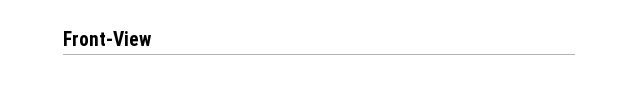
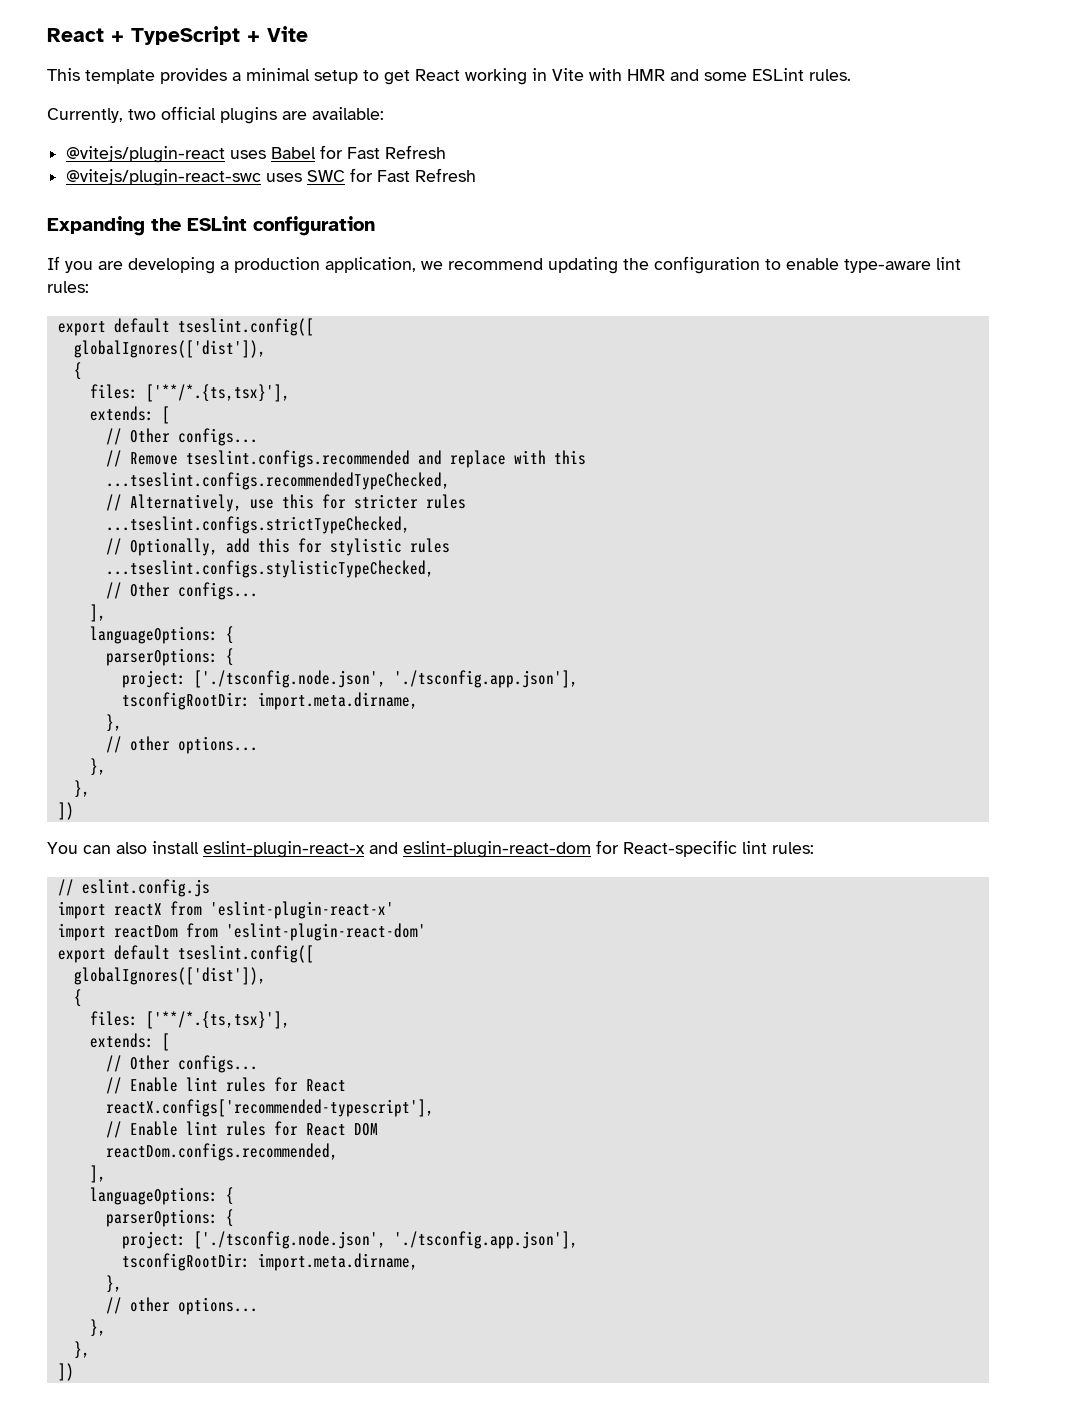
- Front-View
+ React + TypeScript + Vite
+ This template provides a minimal setup to get React working in Vite with HMR and some ESLint rules.
+ Currently, two official plugins are available:
+ @vitejs/plugin-react uses Babel for Fast Refresh
+ @vitejs/plugin-react-swc uses SWC for Fast Refresh
+ Expanding the ESLint configuration
+ If you are developing a production application, we recommend updating the configuration to enable type-aware lint rules:
+ export default tseslint.config([
+ globalIgnores(['dist']),
+ {
+ files: ['**/*.{ts,tsx}'],
+ extends: [
+ // Other configs...
+ // Remove tseslint.configs.recommended and replace with this
+ ...tseslint.configs.recommendedTypeChecked,
+ // Alternatively, use this for stricter rules
+ ...tseslint.configs.strictTypeChecked,
+ // Optionally, add this for stylistic rules
+ ...tseslint.configs.stylisticTypeChecked,
+ // Other configs...
+ ],
+ languageOptions: {
+ parserOptions: {
+ project: ['./tsconfig.node.json', './tsconfig.app.json'],
+ tsconfigRootDir: import.meta.dirname,
+ },
+ // other options...
+ },
+ },
+ ])
+ You can also install eslint-plugin-react-x and eslint-plugin-react-dom for React-specific lint rules:
+ // eslint.config.js
+ import reactX from 'eslint-plugin-react-x'
+ import reactDom from 'eslint-plugin-react-dom'
+ export default tseslint.config([
+ globalIgnores(['dist']),
+ {
+ files: ['**/*.{ts,tsx}'],
+ extends: [
+ // Other configs...
+ // Enable lint rules for React
+ reactX.configs['recommended-typescript'],
+ // Enable lint rules for React DOM
+ reactDom.configs.recommended,
+ ],
+ languageOptions: {
+ parserOptions: {
+ project: ['./tsconfig.node.json', './tsconfig.app.json'],
+ tsconfigRootDir: import.meta.dirname,
+ },
+ // other options...
+ },
+ },
+ ])

